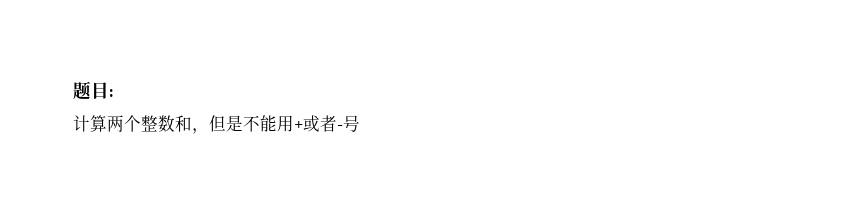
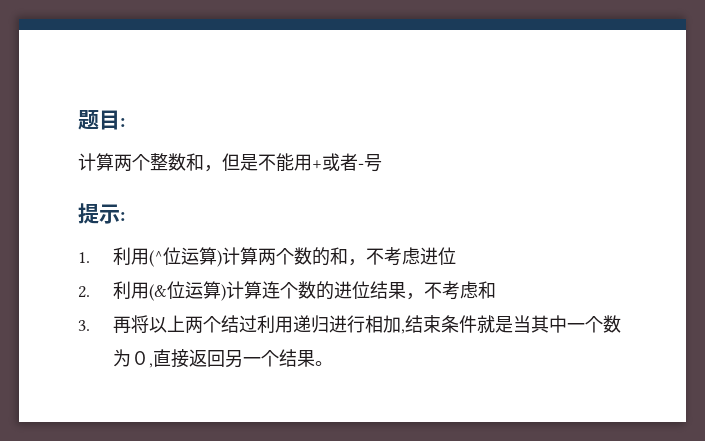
+ 提示:
+ 1.利用(^位运算)计算两个数的和，不考虑进位
+ 2.利用(&位运算)计算连个数的进位结果，不考虑和
+ 3.再将以上两个结过利用递归进行相加,结束条件就是当其中一个数为０,直接返回另一个结果。

